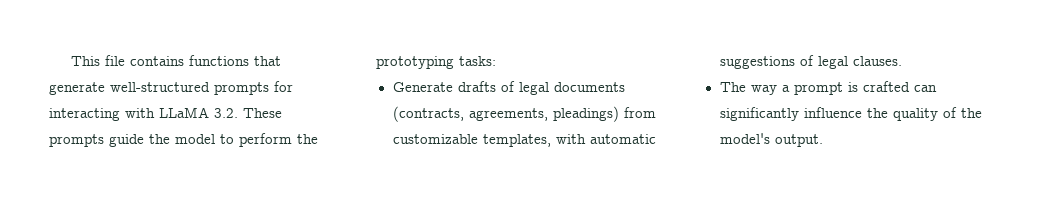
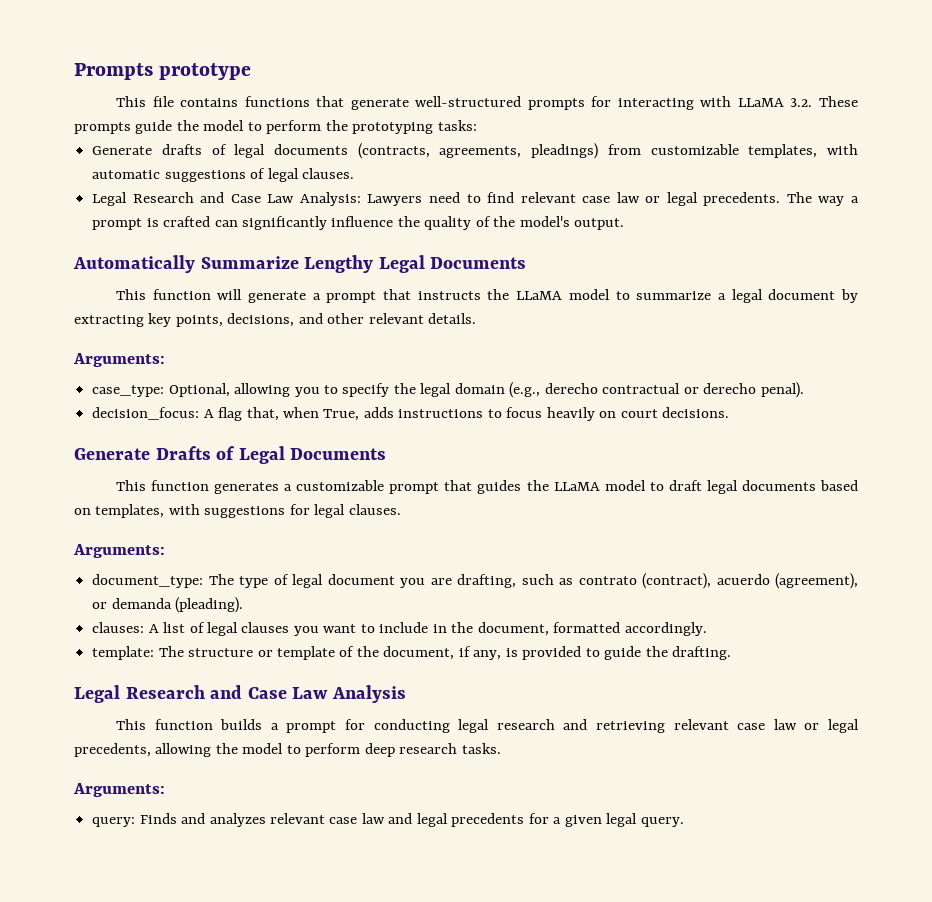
+ Prompts prototype
+ Legal Research and Case Law Analysis: Lawyers need to find relevant case law or legal precedents.
+ Automatically Summarize Lengthy Legal Documents
+ This function will generate a prompt that instructs the LLaMA model to summarize a legal document by extracting key points, decisions, and other relevant details.
+ Arguments:
+ case_type: Optional, allowing you to specify the legal domain (e.g., derecho contractual or derecho penal).
+ decision_focus: A flag that, when True, adds instructions to focus heavily on court decisions.
+ Generate Drafts of Legal Documents
+ This function generates a customizable prompt that guides the LLaMA model to draft legal documents based on templates, with suggestions for legal clauses.
+ Arguments:
+ document_type: The type of legal document you are drafting, such as contrato (contract), acuerdo (agreement), or demanda (pleading).
+ clauses: A list of legal clauses you want to include in the document, formatted accordingly.
+ template: The structure or template of the document, if any, is provided to guide the drafting.
+ Legal Research and Case Law Analysis
+ This function builds a prompt for conducting legal research and retrieving relevant case law or legal precedents, allowing the model to perform deep research tasks.
+ Arguments:
+ query: Finds and analyzes relevant case law and legal precedents for a given legal query.

